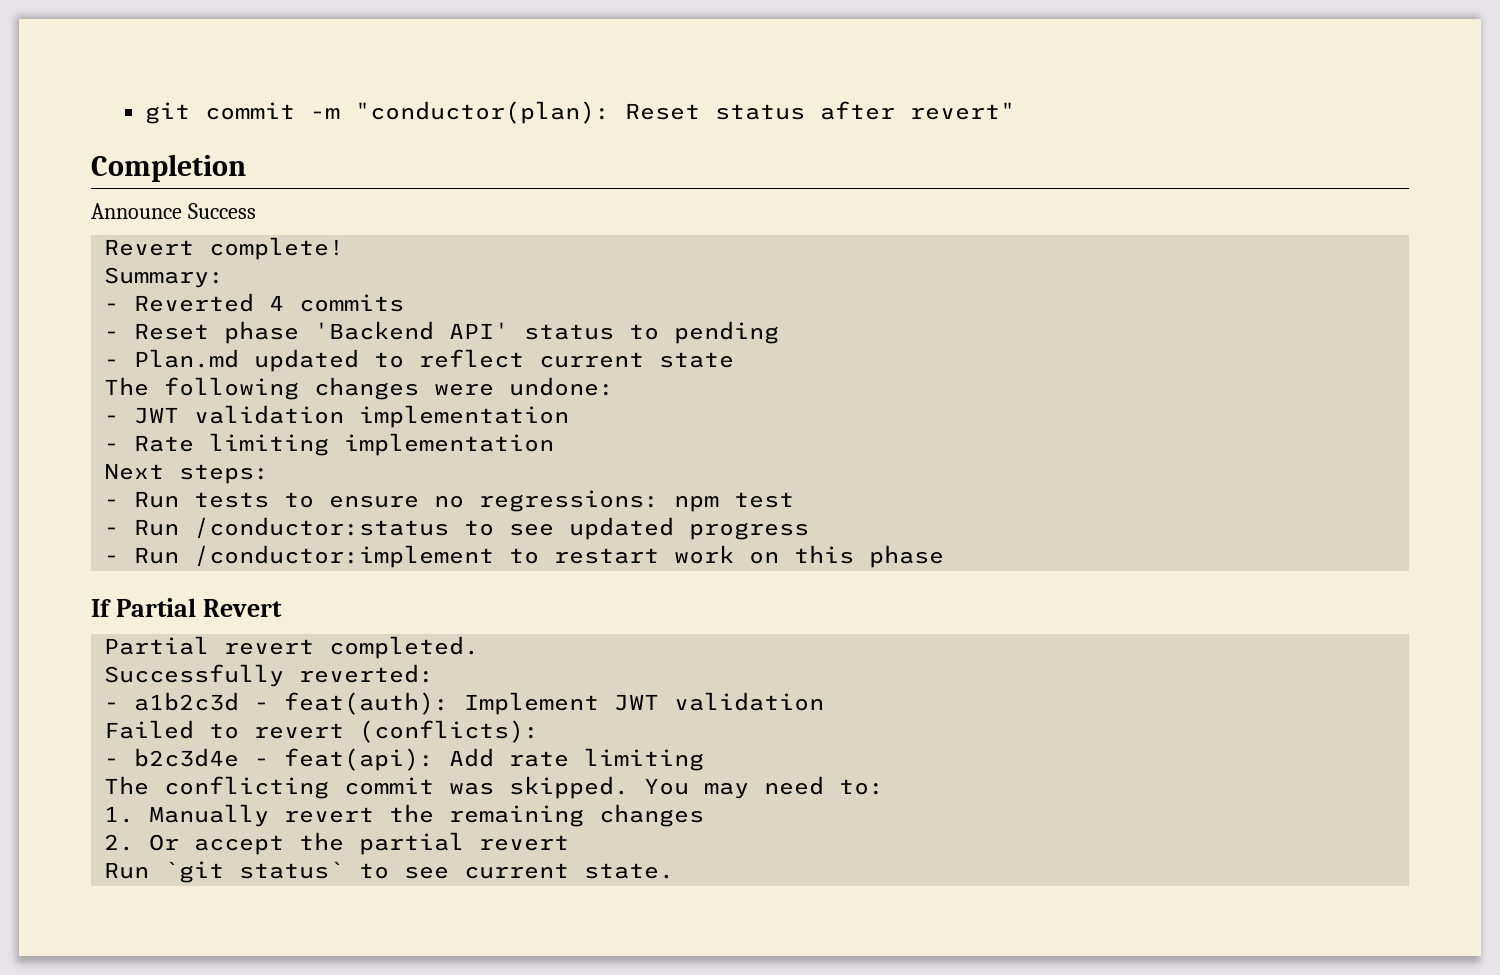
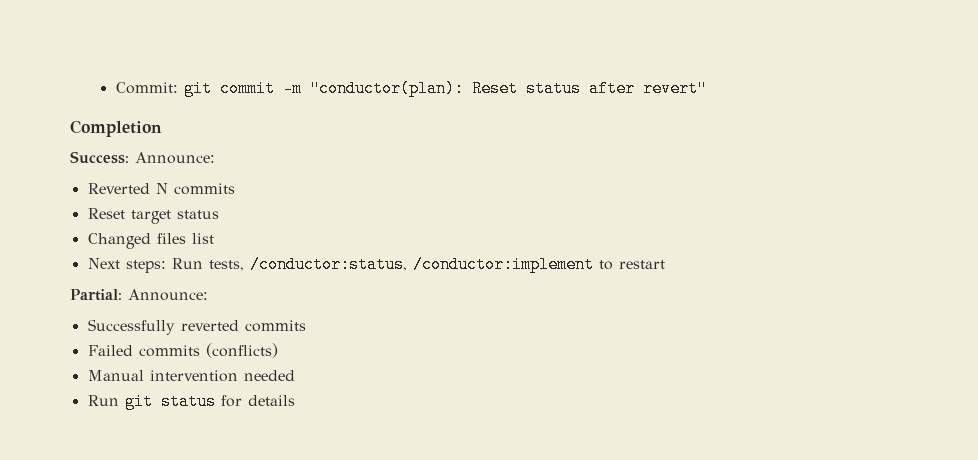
- git commit -m "conductor(plan): Reset status after revert"
+ Commit: git commit -m "conductor(plan): Reset status after revert"
- Announce Success
- Revert complete!
- Summary:
- - Reverted 4 commits
- - Reset phase 'Backend API' status to pending
- - Plan.md updated to reflect current state
- The following changes were undone:
- - JWT validation implementation
- - Rate limiting implementation
- Next steps:
- - Run tests to ensure no regressions: npm test
- - Run /conductor:status to see updated progress
- - Run /conductor:implement to restart work on this phase
- If Partial Revert
- Partial revert completed.
- Successfully reverted:
- - a1b2c3d - feat(auth): Implement JWT validation
- Failed to revert (conflicts):
- - b2c3d4e - feat(api): Add rate limiting
- The conflicting commit was skipped. You may need to:
- 1. Manually revert the remaining changes
- 2. Or accept the partial revert
- Run `git status` to see current state.
+ Success: Announce:
+ Reverted N commits
+ Reset target status
+ Changed files list
+ Next steps: Run tests, /conductor:status, /conductor:implement to restart
+ Partial: Announce:
+ Successfully reverted commits
+ Failed commits (conflicts)
+ Manual intervention needed
+ Run git status for details

